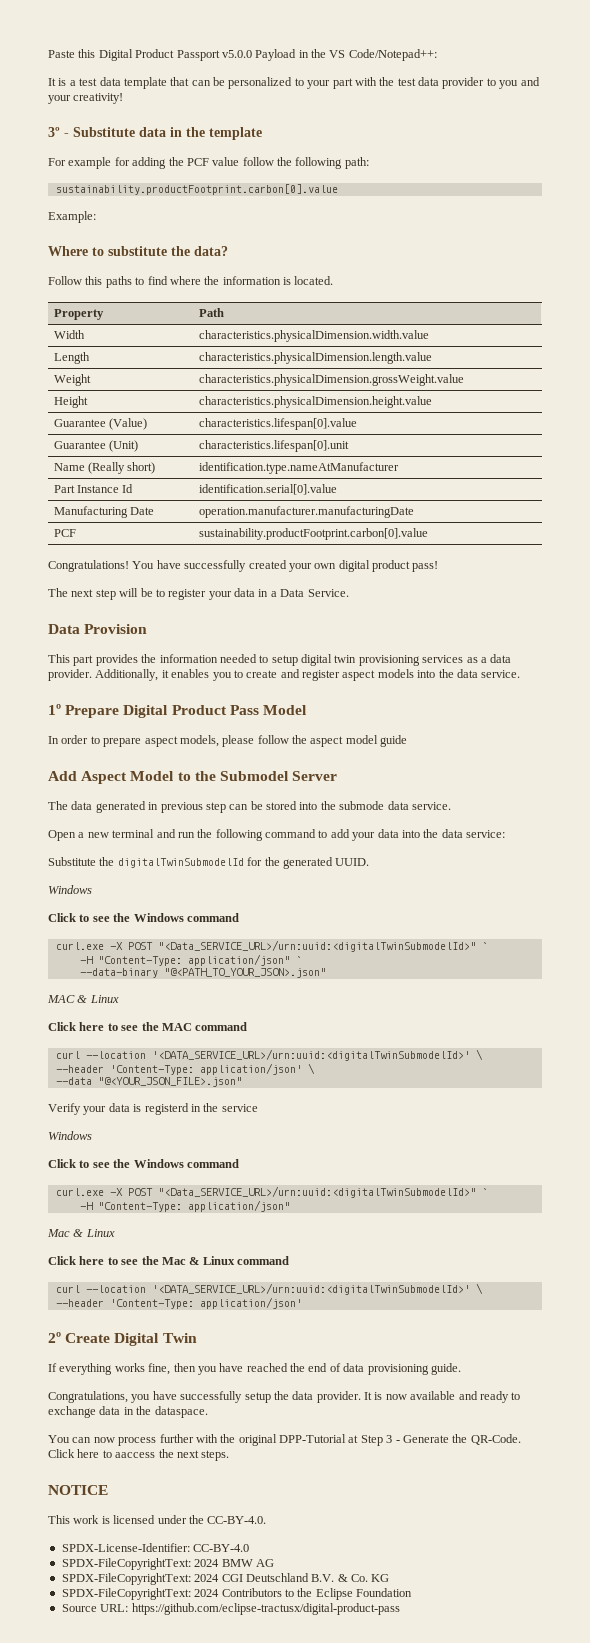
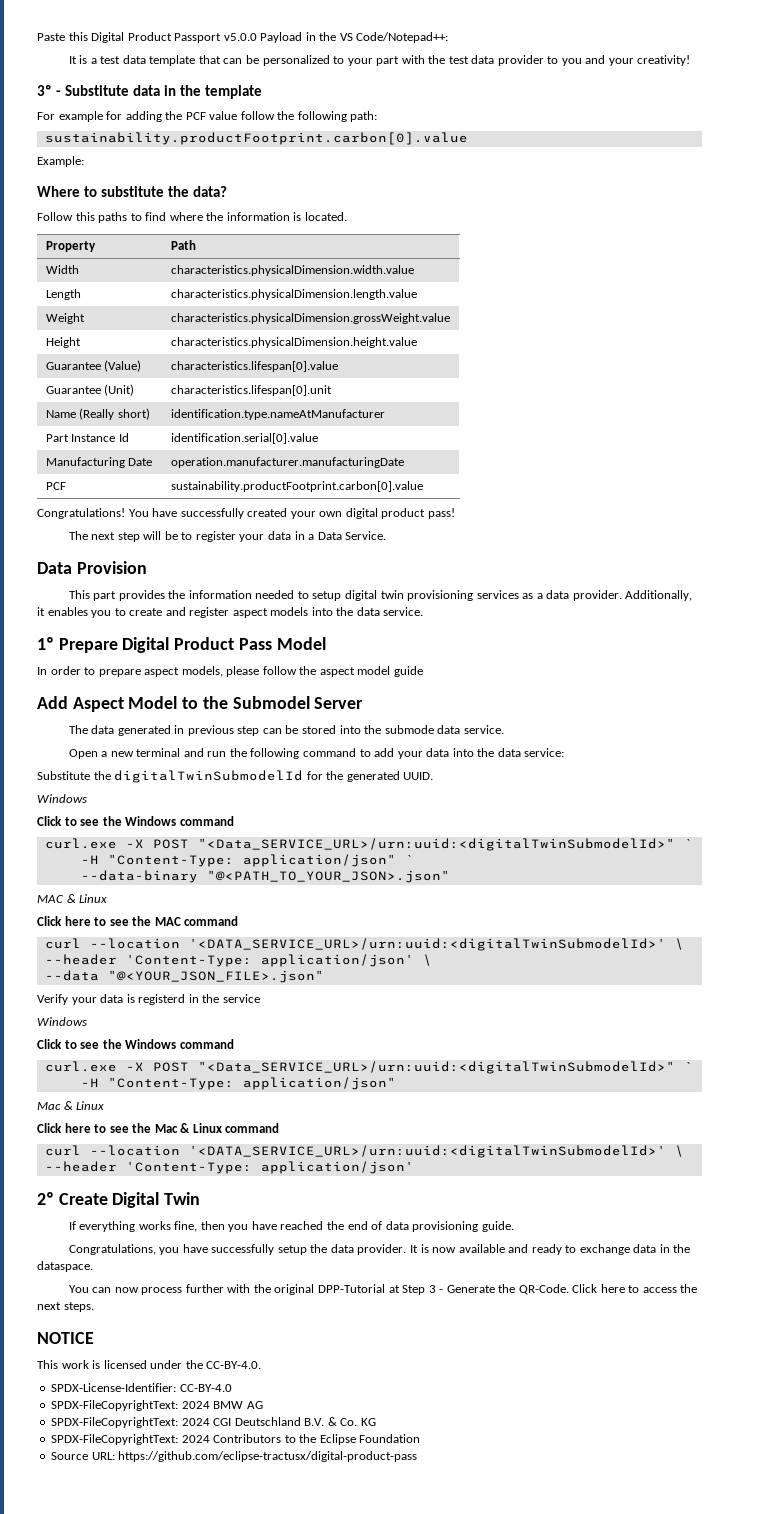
- Click here to aaccess the next steps.
+ Click here to access the next steps.

